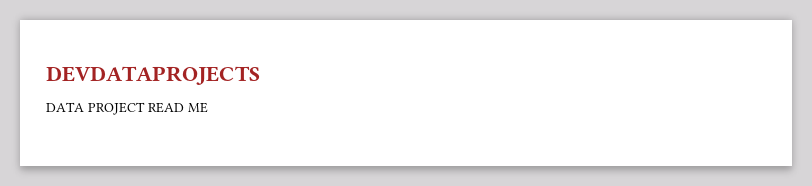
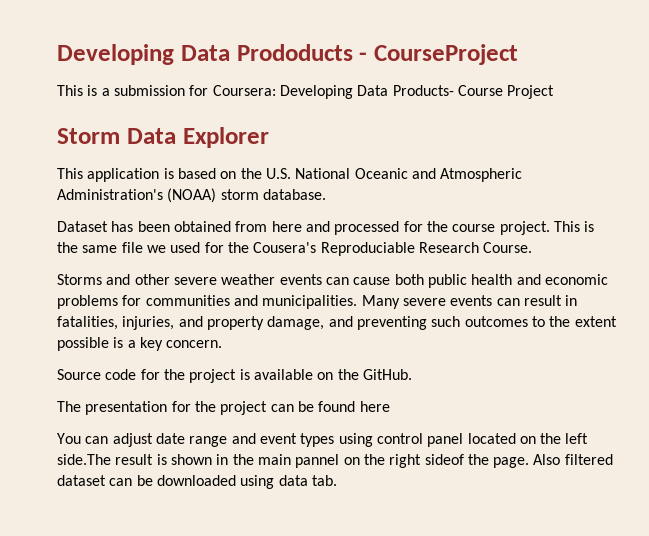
- DEVDATAPROJECTS
- DATA PROJECT READ ME
+ Developing Data Prododucts - CourseProject
+ This is a submission for Coursera: Developing Data Products- Course Project
+ Storm Data Explorer
+ This application is based on the U.S. National Oceanic and Atmospheric Administration's (NOAA) storm database.
+ Dataset has been obtained from here and processed for the course project. This is the same file we used for the Cousera's Reproduciable Research Course.
+ Storms and other severe weather events can cause both public health and economic problems for communities and municipalities. Many severe events can result in fatalities, injuries, and property damage, and preventing such outcomes to the extent possible is a key concern.
+ Source code for the project is available on the GitHub.
+ The presentation for the project can be found here
+ You can adjust date range and event types using control panel located on the left side.The result is shown in the main pannel on the right sideof the page. Also filtered dataset can be downloaded using data tab.

